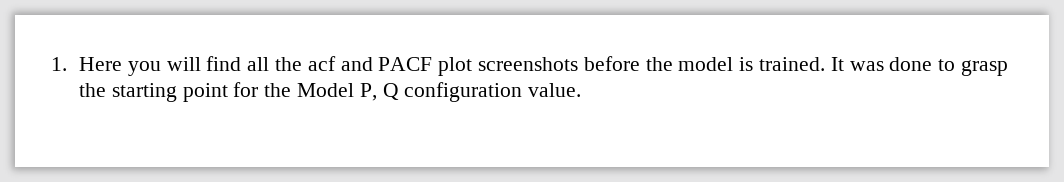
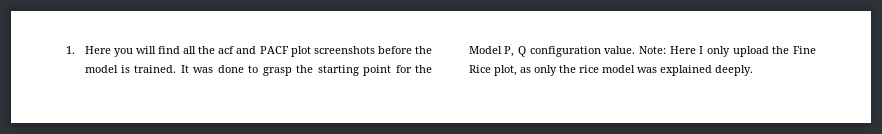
+ Note: Here I only upload the Fine Rice plot, as only the rice model was explained deeply.

